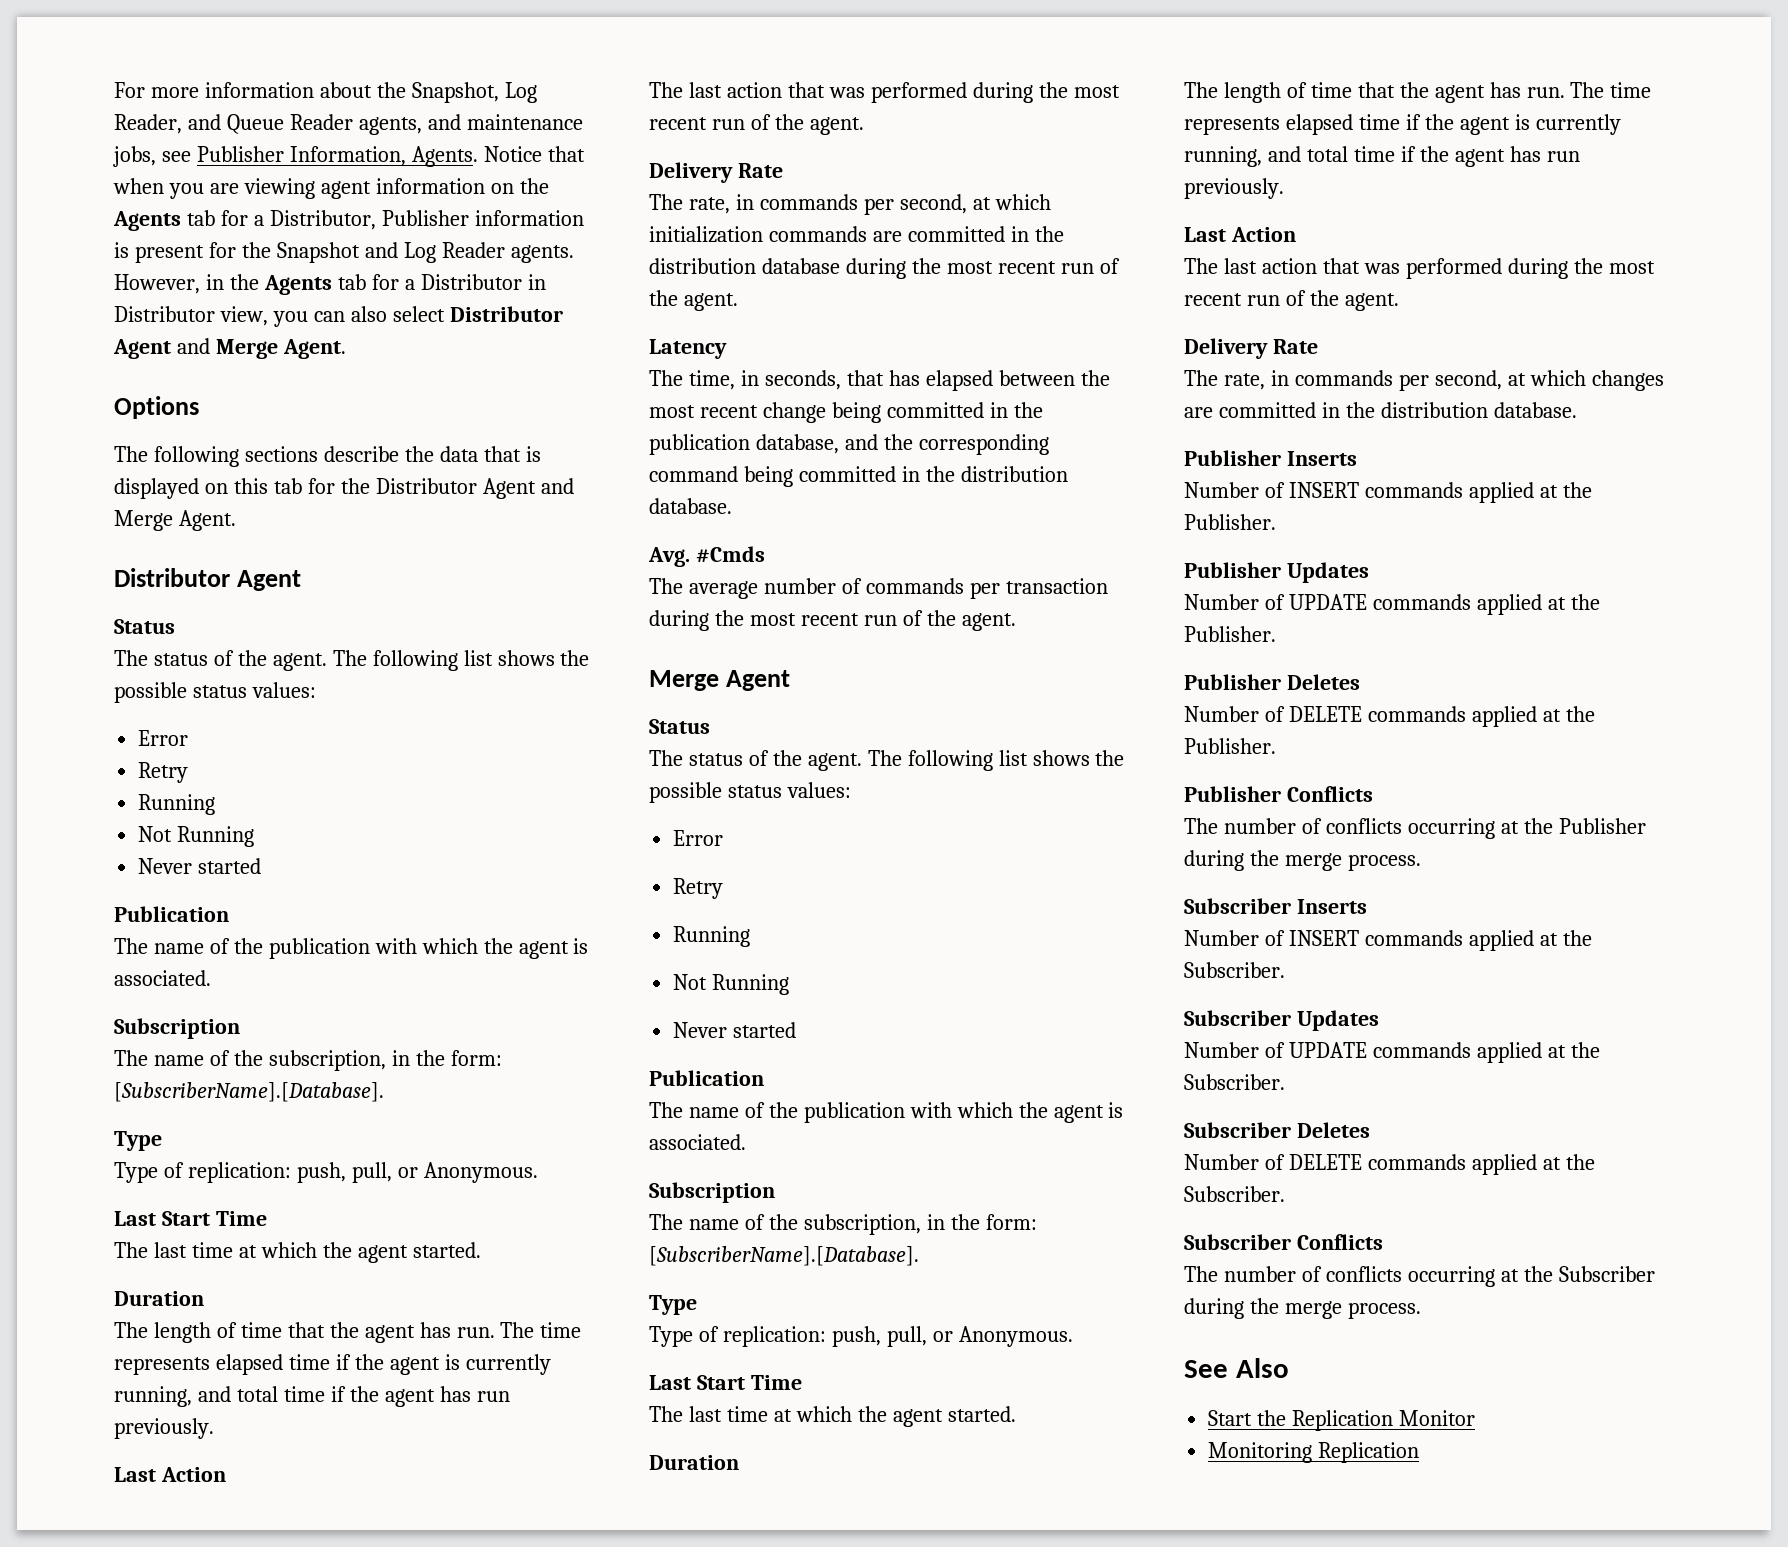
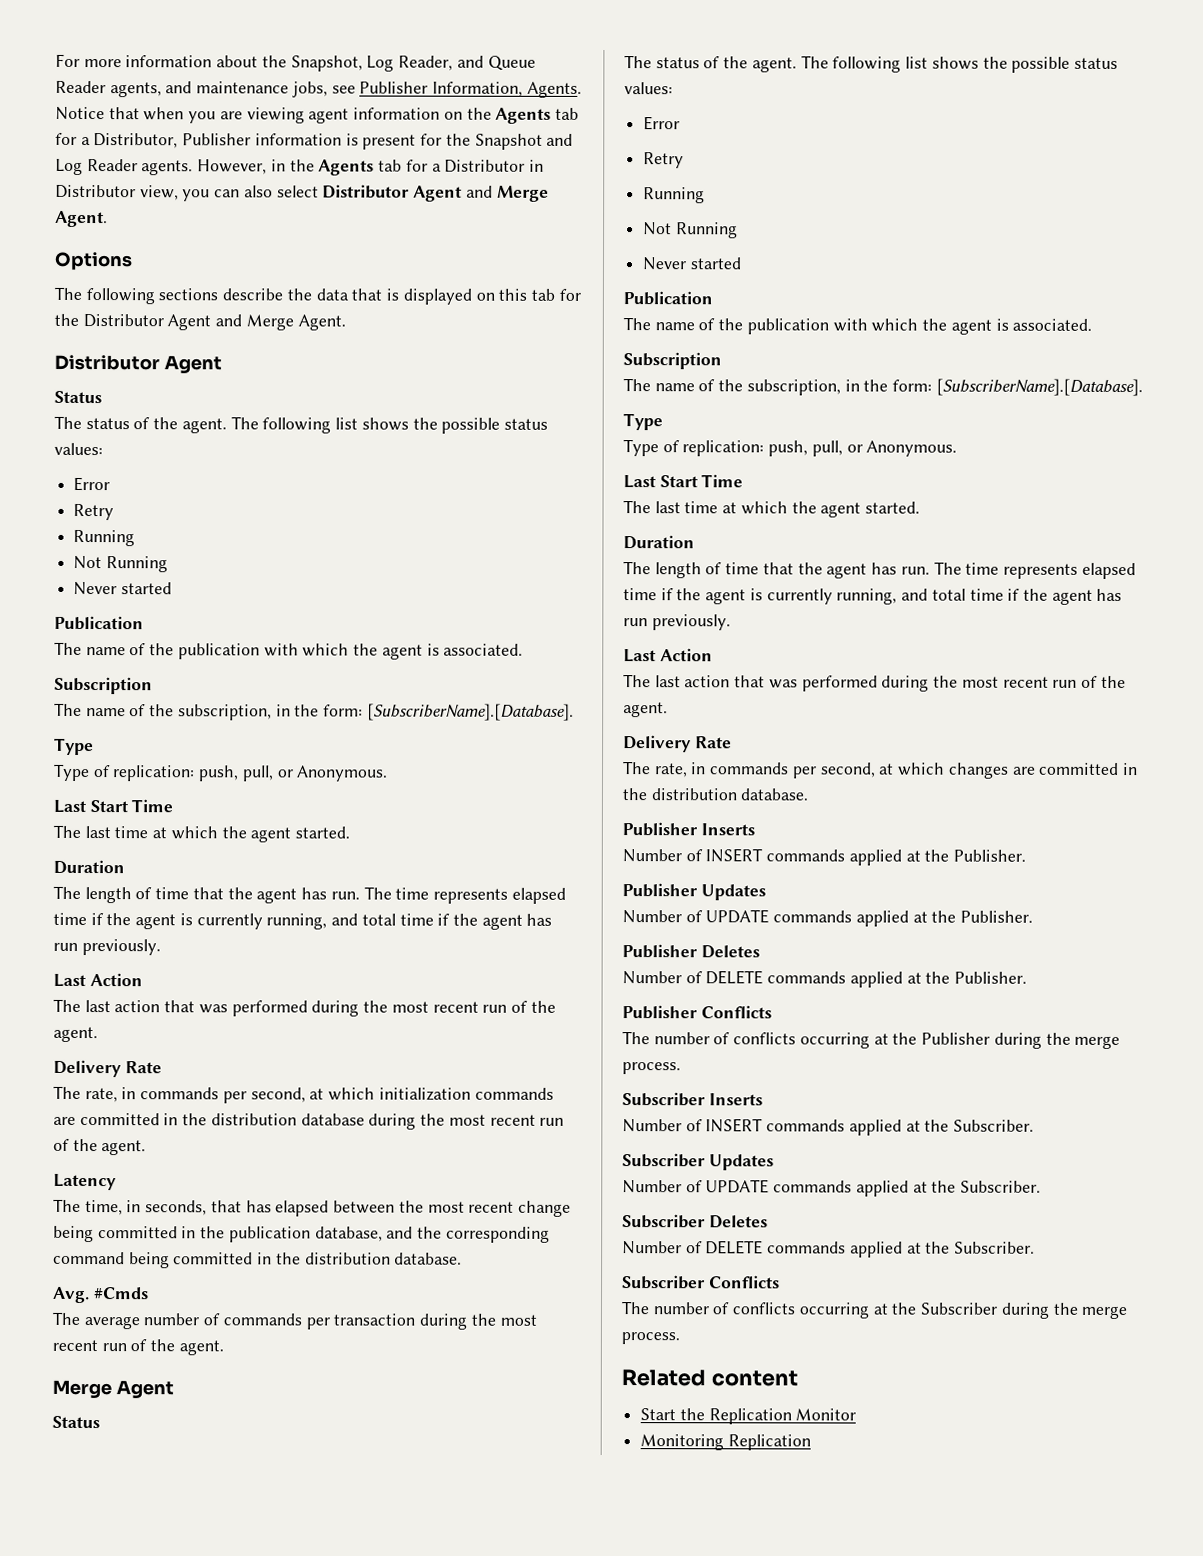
- See Also
+ Related content

